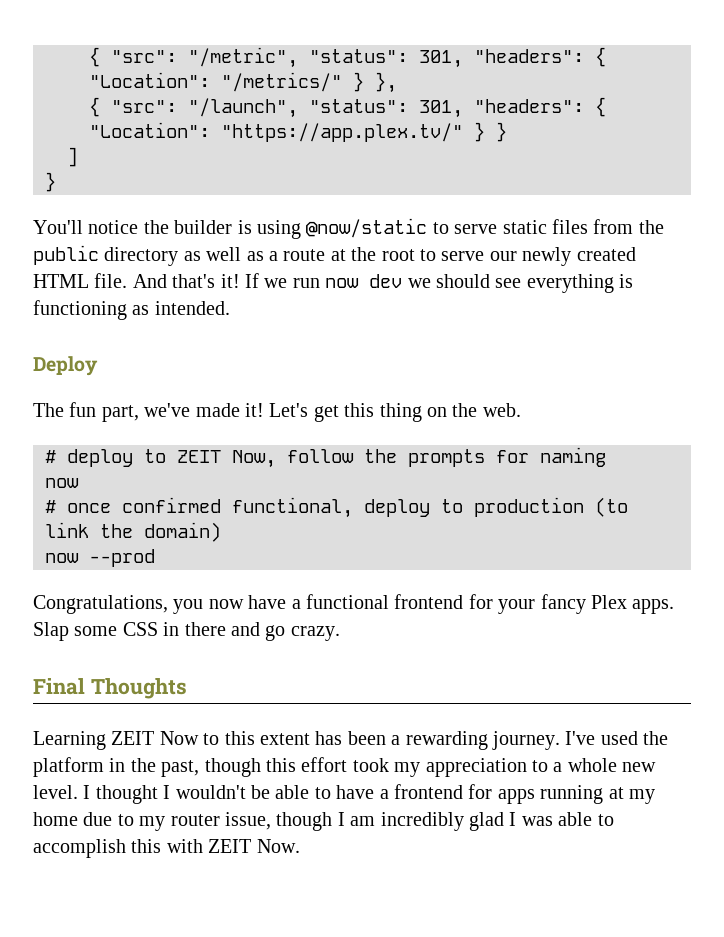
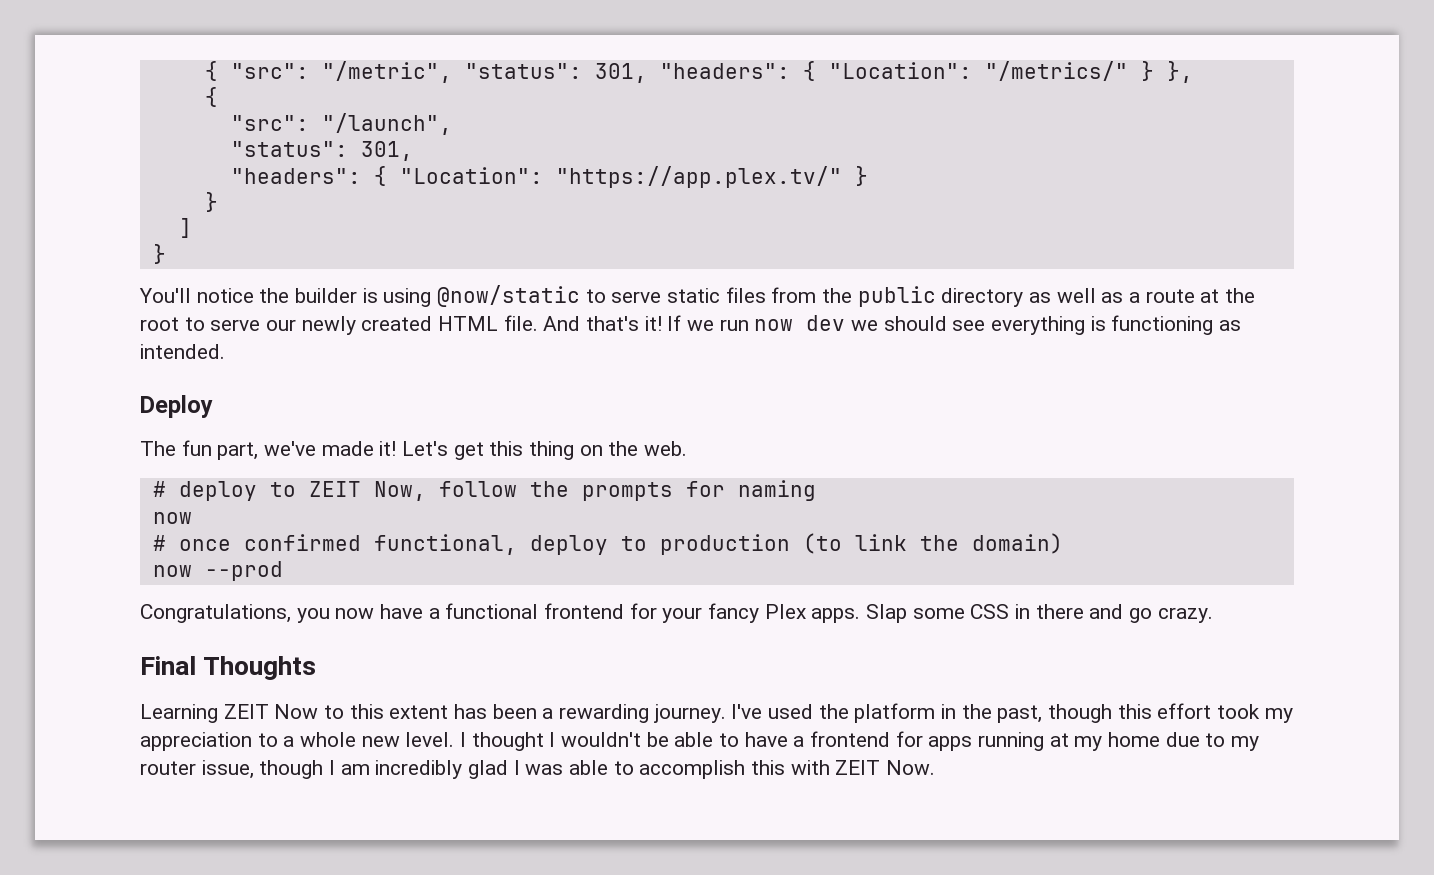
  { "src": "/metric", "status": 301, "headers": { "Location": "/metrics/" } },
- { "src": "/launch", "status": 301, "headers": { "Location": "https://app.plex.tv/" } }
+ {
+ "src": "/launch",
+ "status": 301,
+ "headers": { "Location": "https://app.plex.tv/" }
+ }

